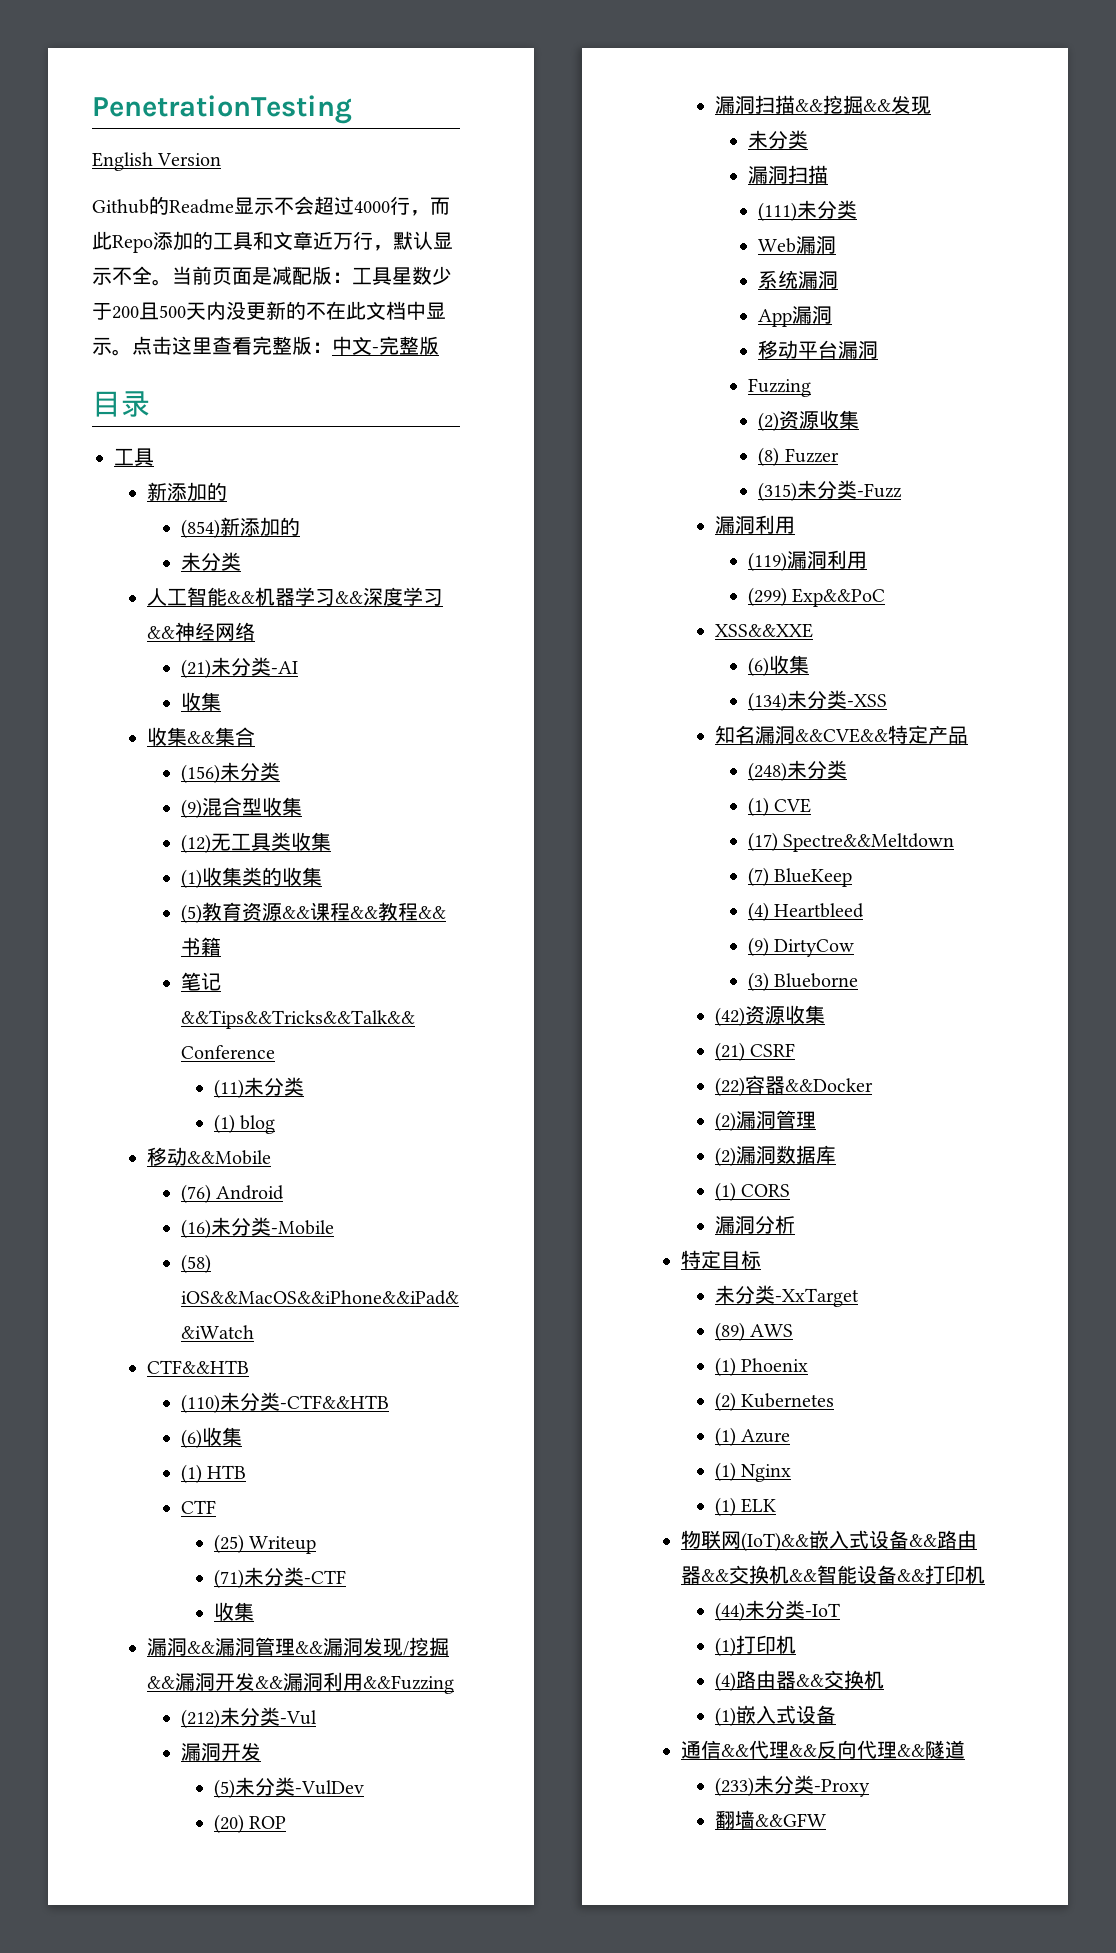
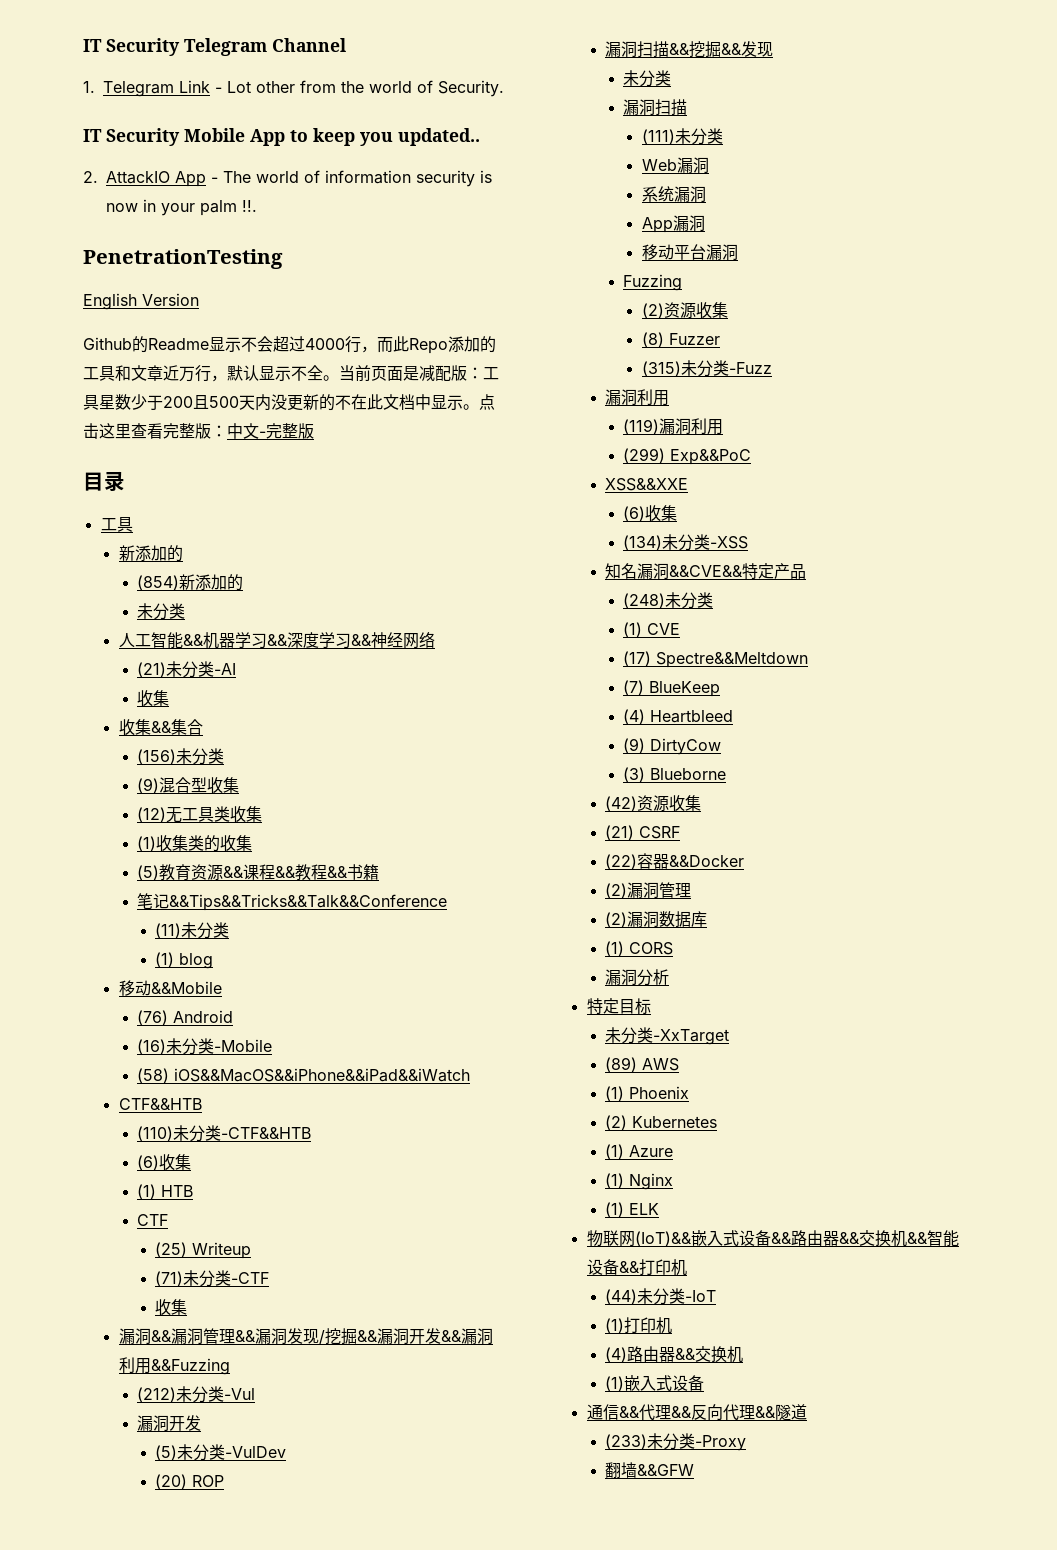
+ IT Security Telegram Channel
+ 1. Telegram Link - Lot other from the world of Security.
+ IT Security Mobile App to keep you updated..
+ 2. AttackIO App - The world of information security is now in your palm !!.

